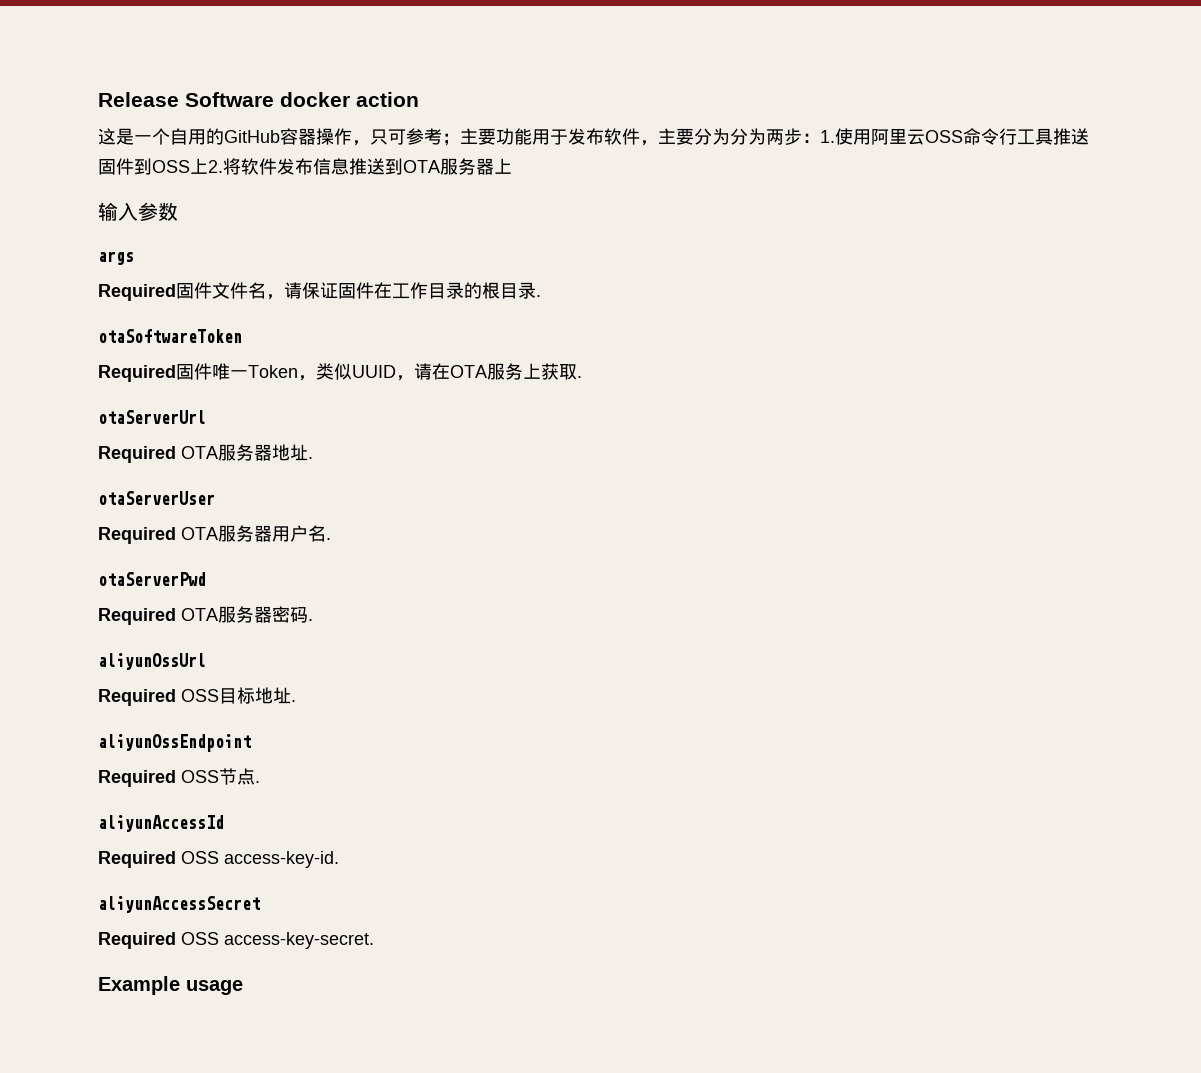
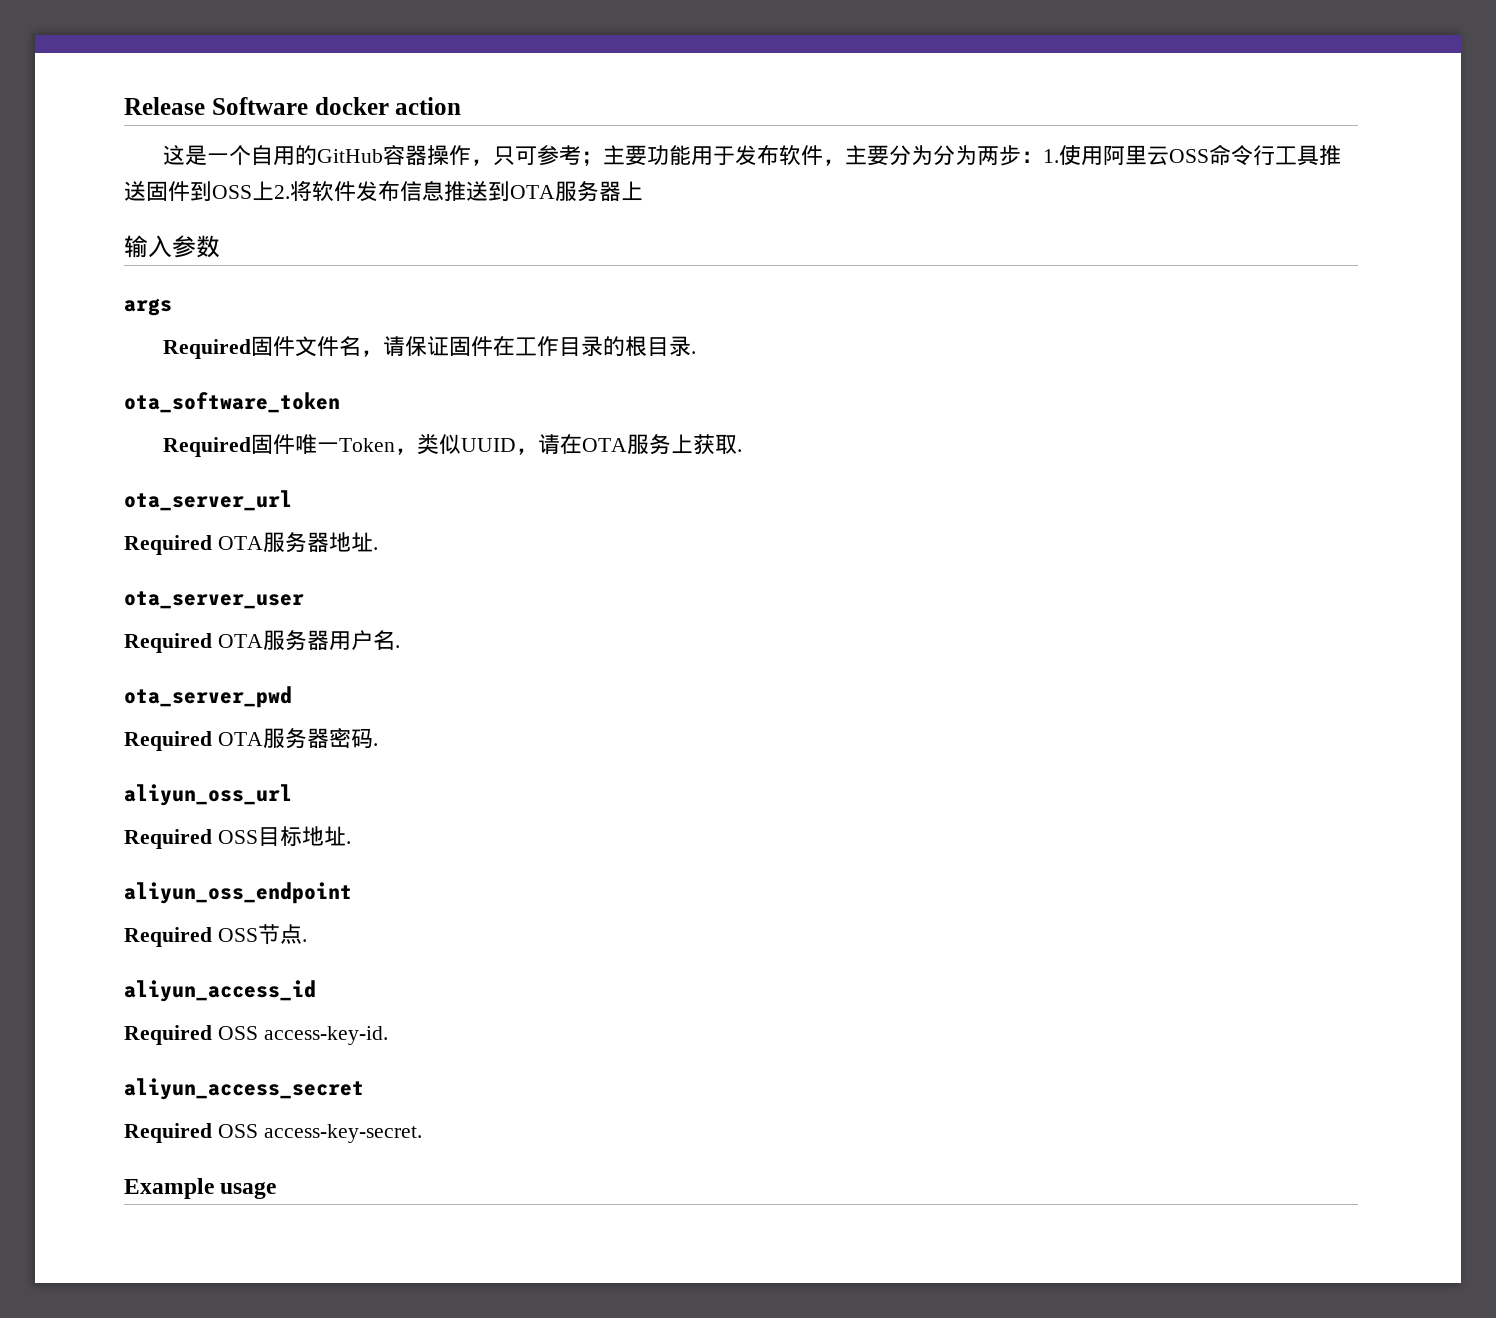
- otaSoftwareToken
+ ota_software_token
- otaServerUrl
+ ota_server_url
- otaServerUser
+ ota_server_user
- otaServerPwd
+ ota_server_pwd
- aliyunOssUrl
+ aliyun_oss_url
- aliyunOssEndpoint
+ aliyun_oss_endpoint
- aliyunAccessId
+ aliyun_access_id
- aliyunAccessSecret
+ aliyun_access_secret

